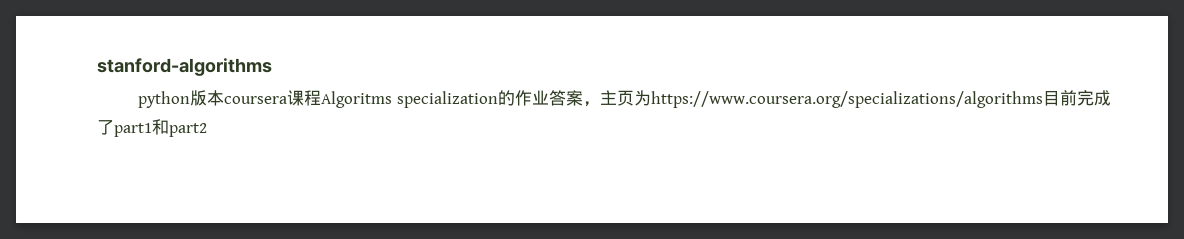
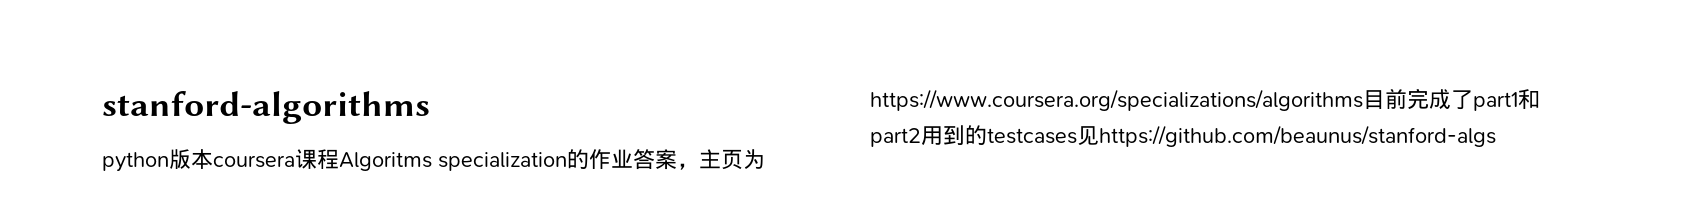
- python版本coursera课程Algoritms specialization的作业答案，主页为https://www.coursera.org/specializations/algorithms目前完成了part1和part2
+ python版本coursera课程Algoritms specialization的作业答案，主页为https://www.coursera.org/specializations/algorithms目前完成了part1和part2用到的testcases见https://github.com/beaunus/stanford-algs

